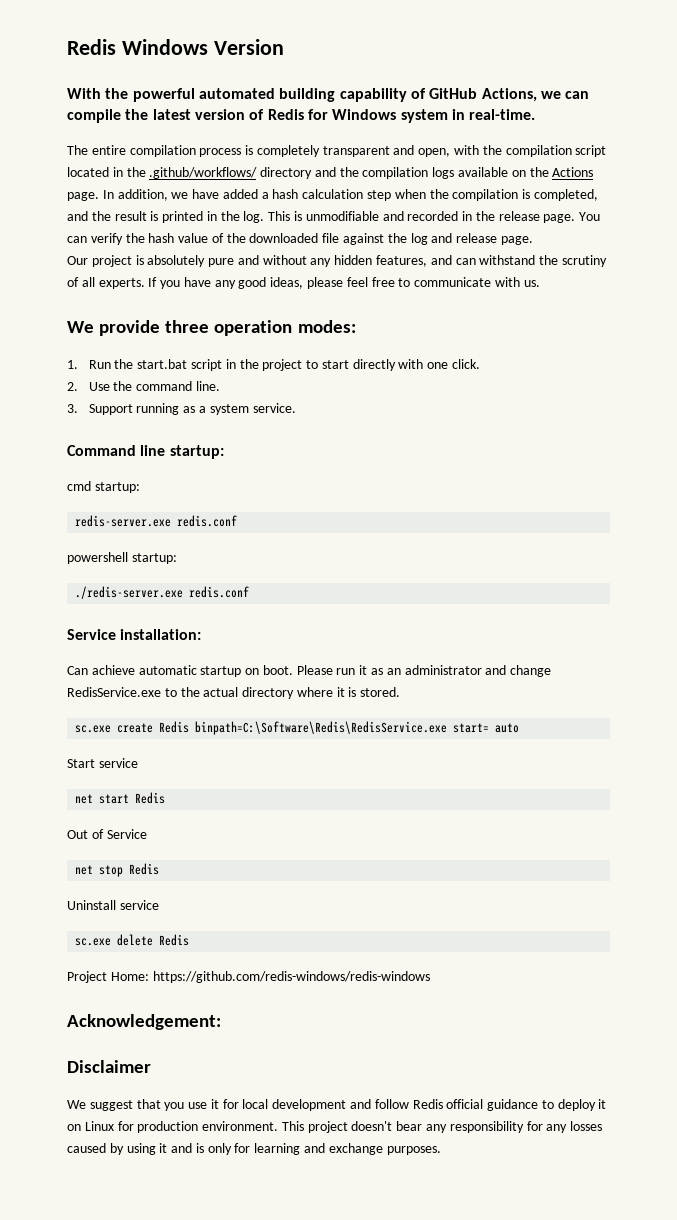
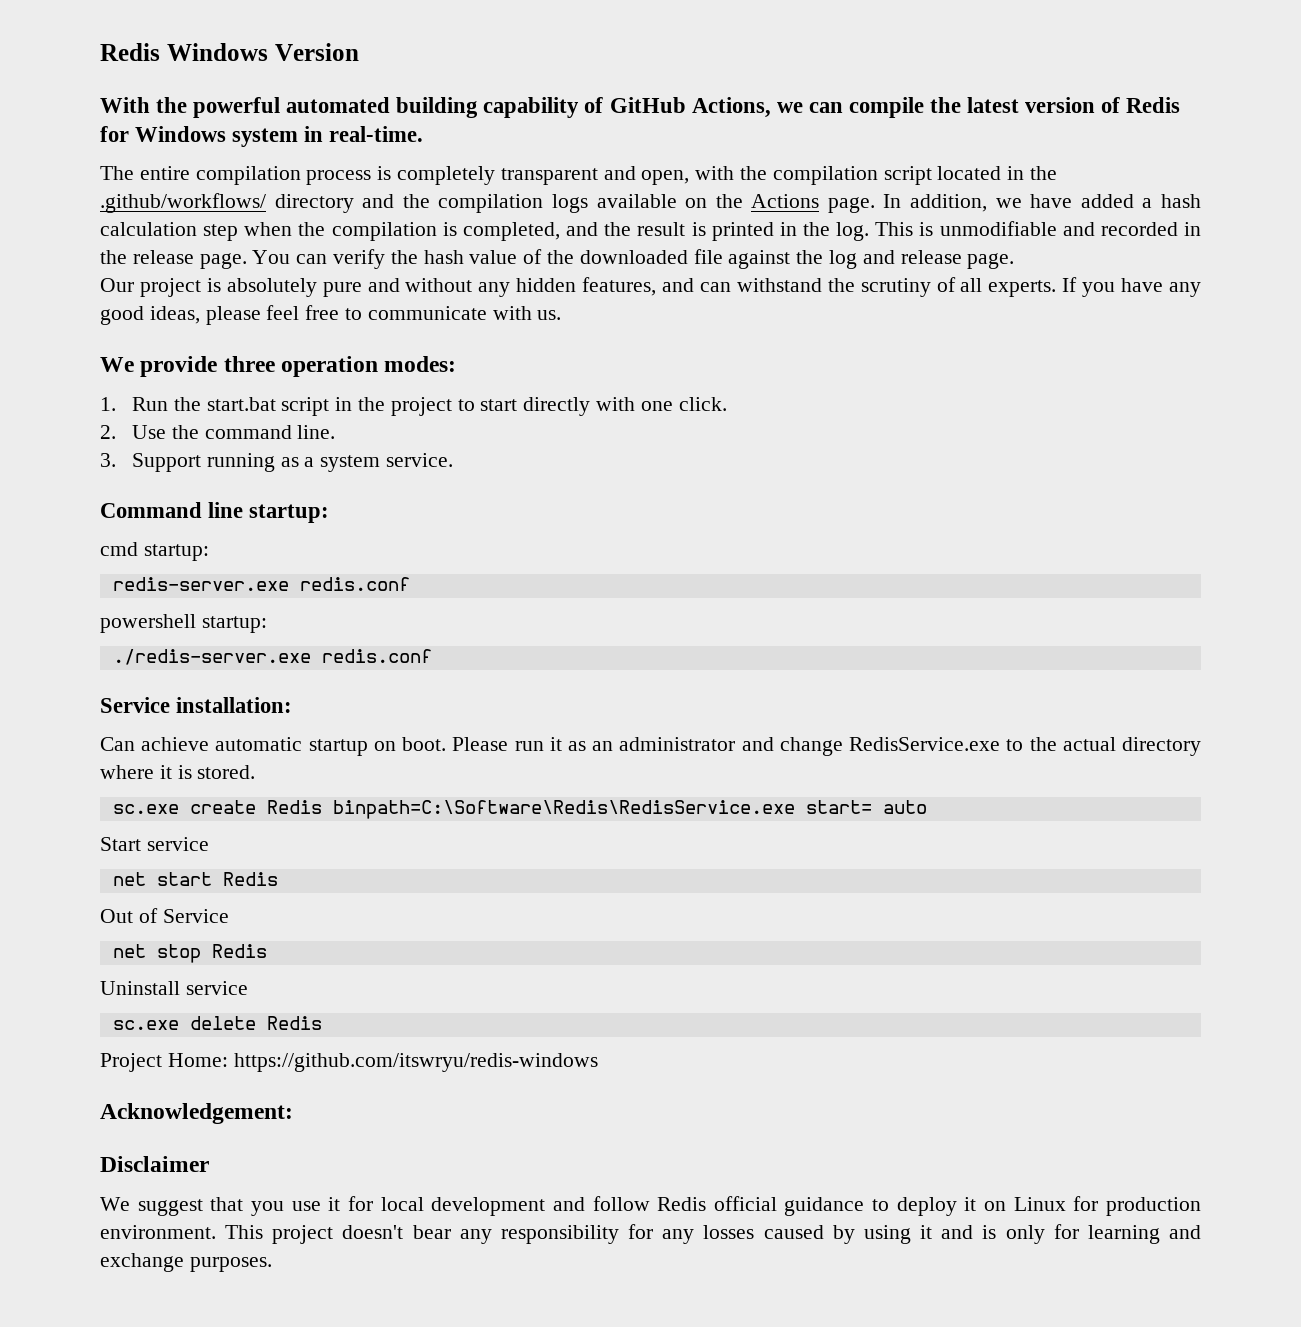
- Project Home: https://github.com/redis-windows/redis-windows
+ Project Home: https://github.com/itswryu/redis-windows

